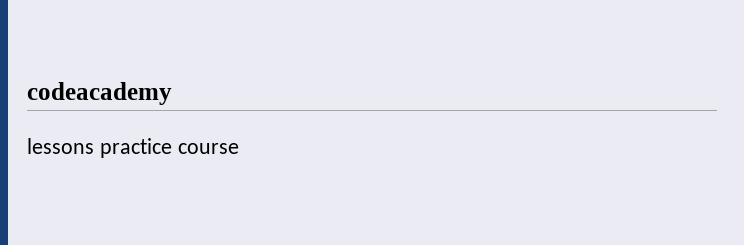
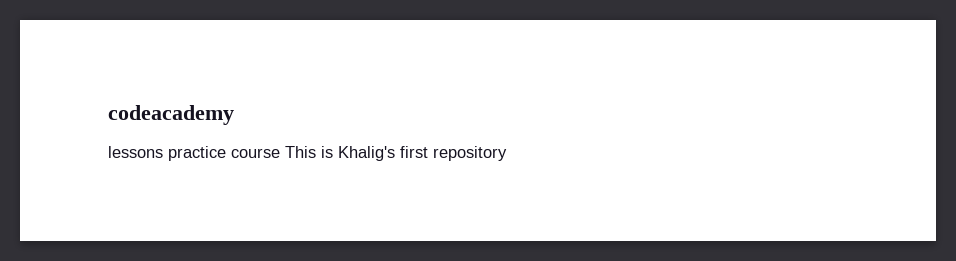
- lessons practice course
+ lessons practice course This is Khalig's first repository

